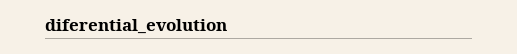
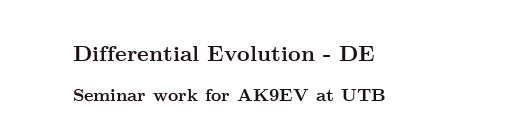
- diferential_evolution
+ Differential Evolution - DE
+ Seminar work for AK9EV at UTB

